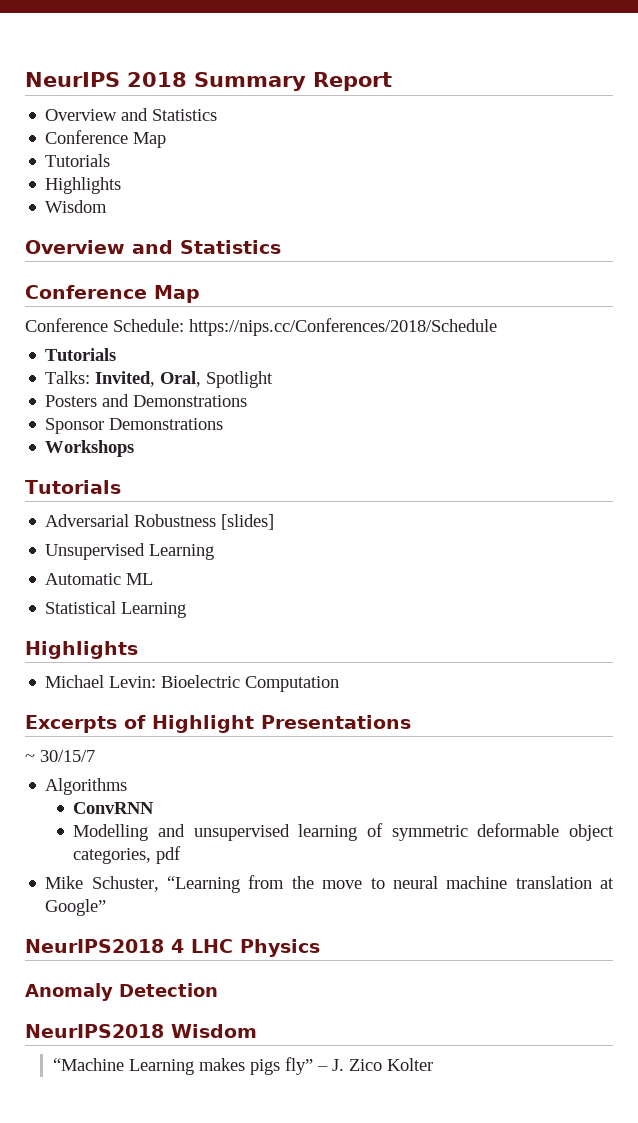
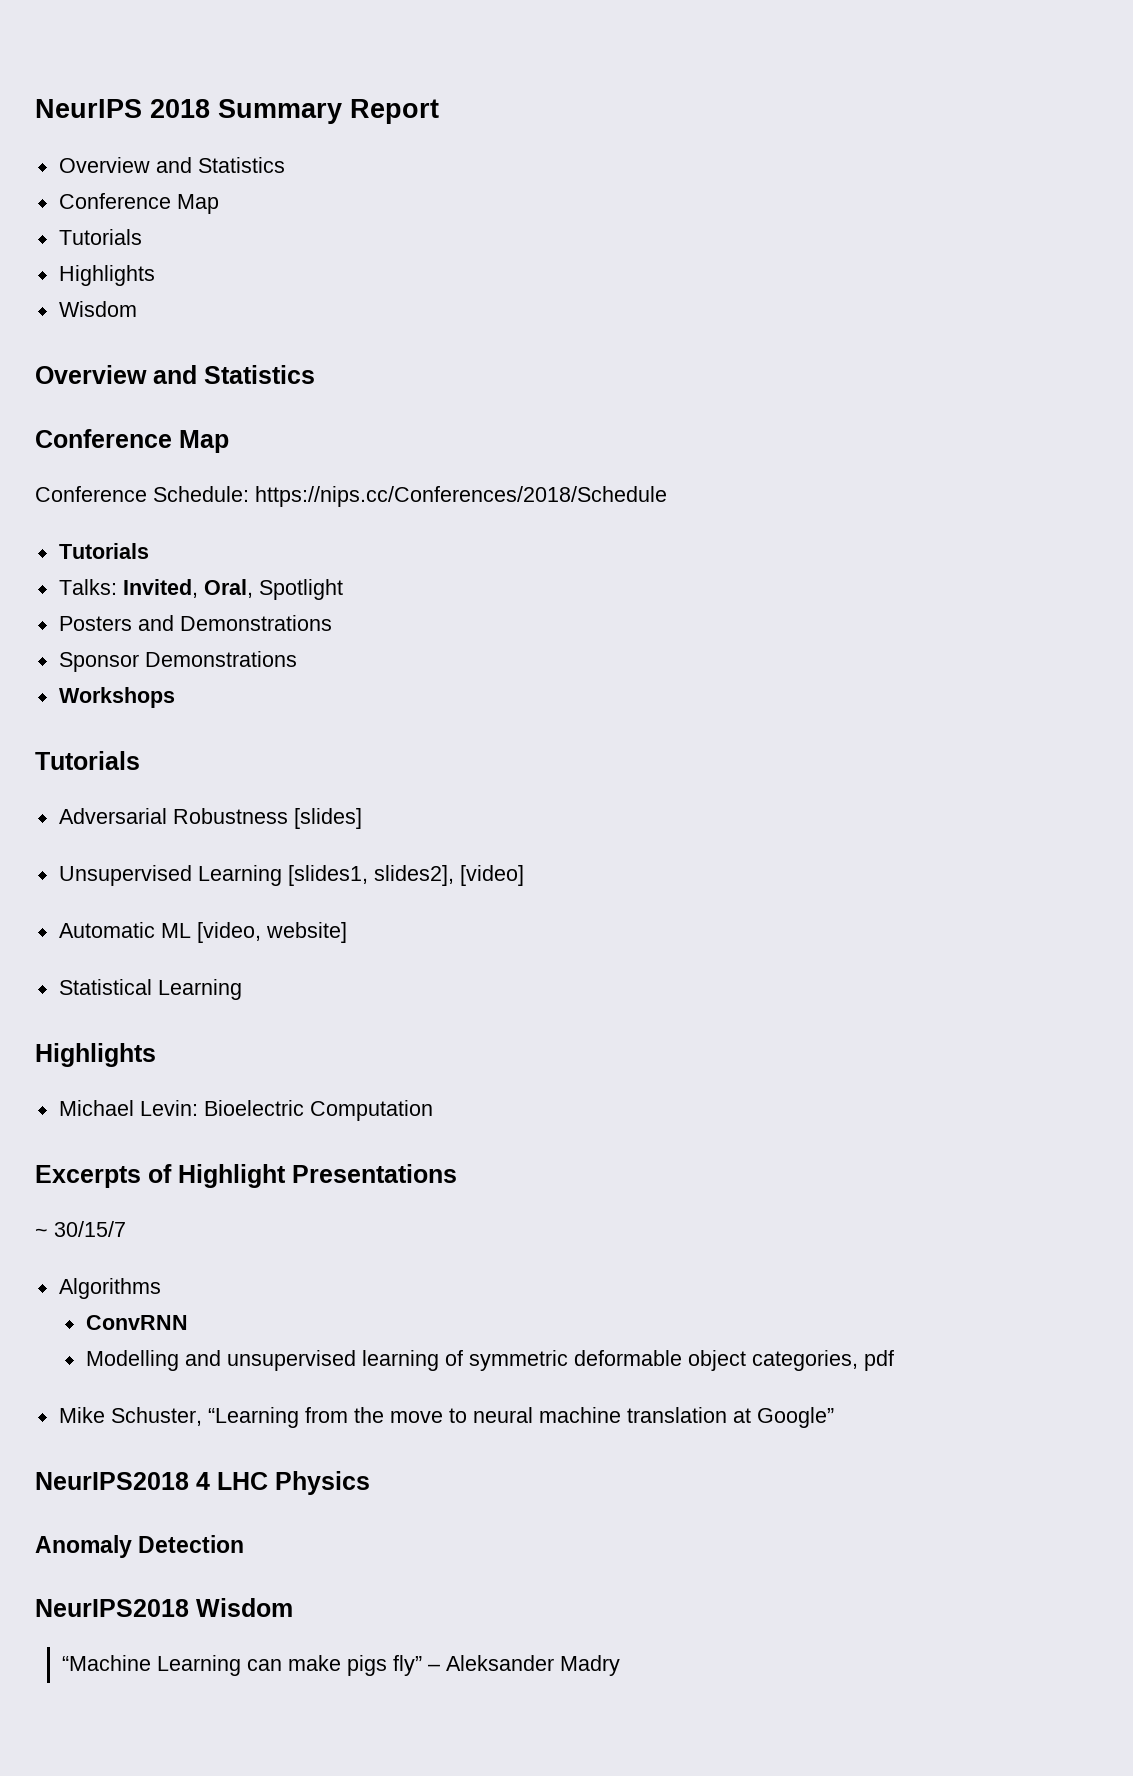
- Unsupervised Learning
+ Unsupervised Learning [slides1, slides2], [video]
- Automatic ML
+ Automatic ML [video, website]
- “Machine Learning makes pigs fly” – J. Zico Kolter
+ “Machine Learning can make pigs fly” – Aleksander Madry

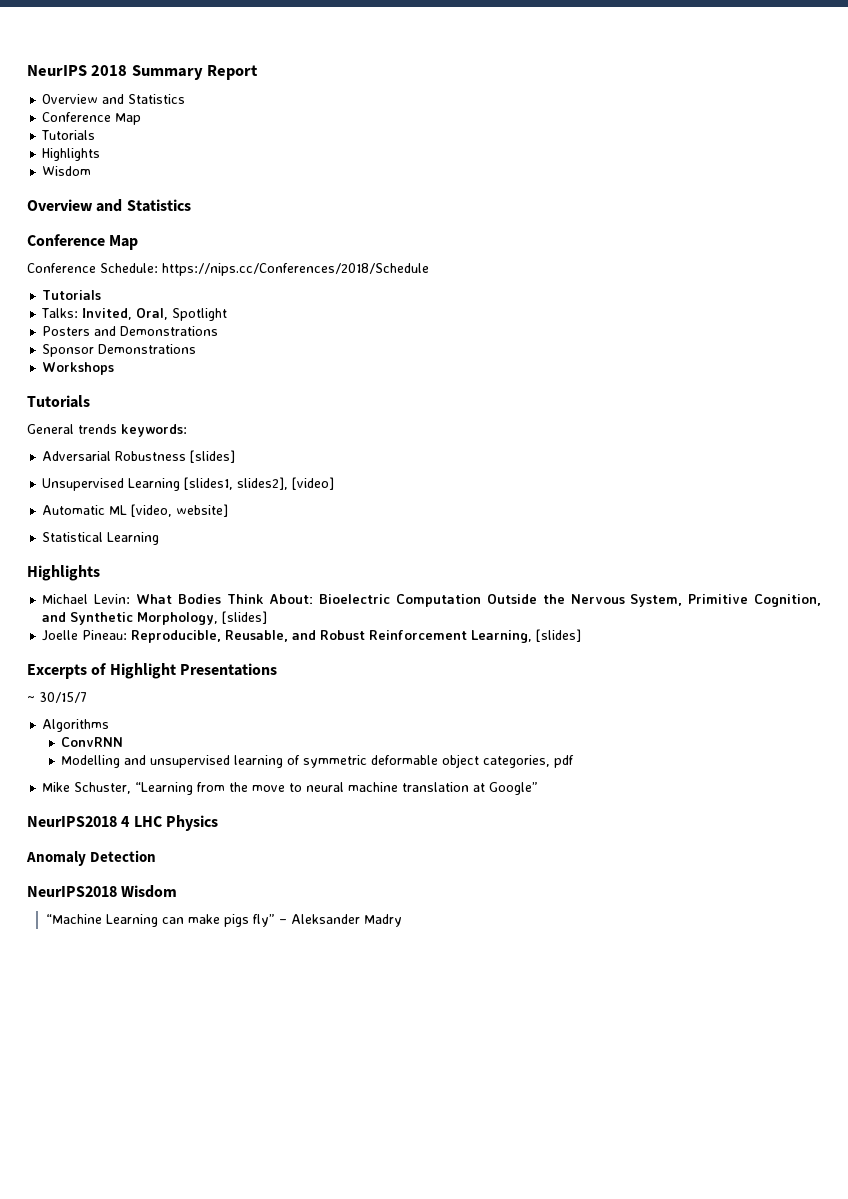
+ General trends keywords:
- Michael Levin: Bioelectric Computation
+ Michael Levin: What Bodies Think About: Bioelectric Computation Outside the Nervous System, Primitive Cognition, and Synthetic Morphology, [slides]
+ Joelle Pineau: Reproducible, Reusable, and Robust Reinforcement Learning, [slides]

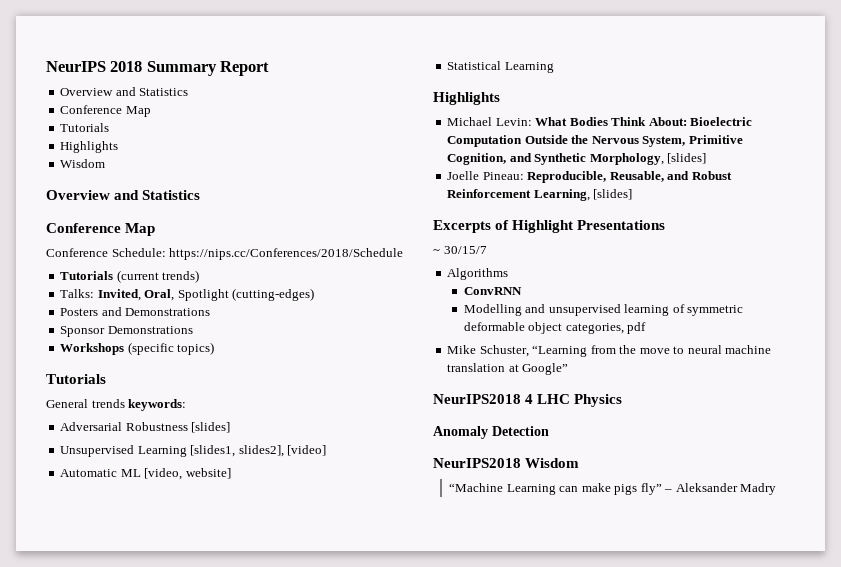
  Conference Schedule: https://nips.cc/Conferences/2018/Schedule
- Tutorials
+ Tutorials (current trends)
- Talks: Invited, Oral, Spotlight
+ Talks: Invited, Oral, Spotlight (cutting-edges)
- Workshops
+ Workshops (specific topics)

